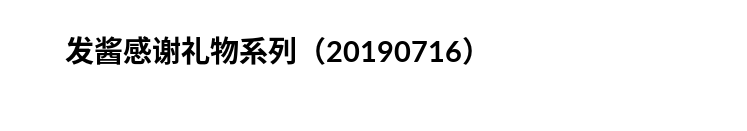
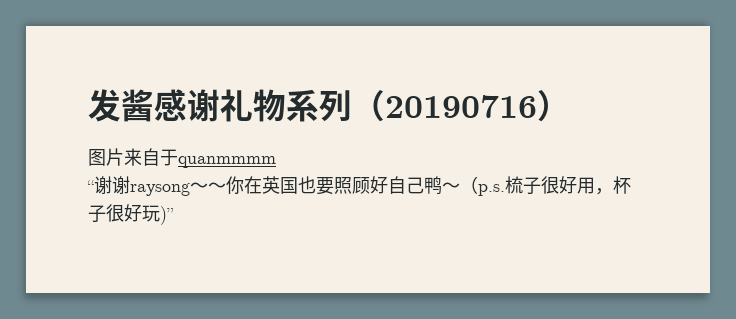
+ 图片来自于quanmmmm
+ “谢谢raysong～～你在英国也要照顾好自己鸭～（p.s.梳子很好用，杯子很好玩)”

